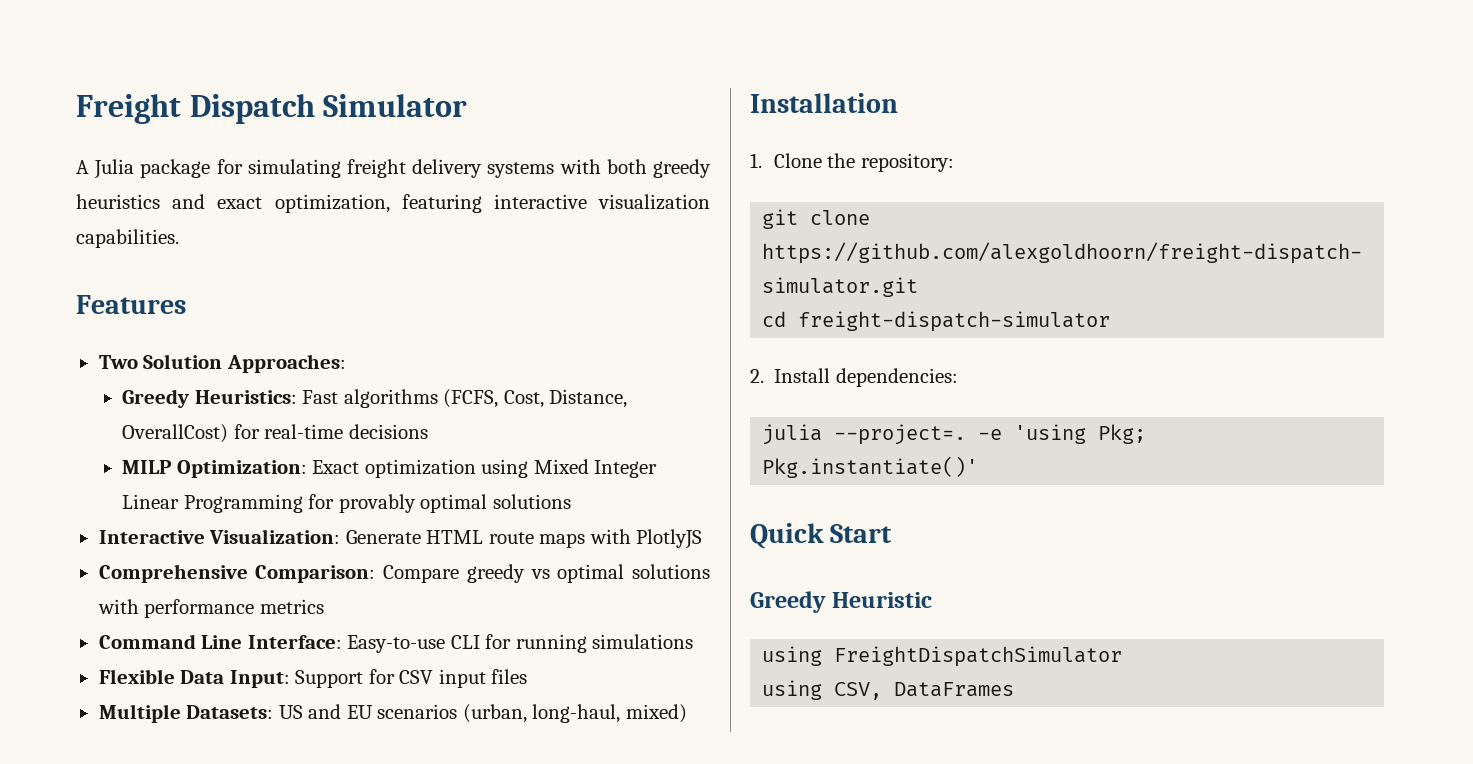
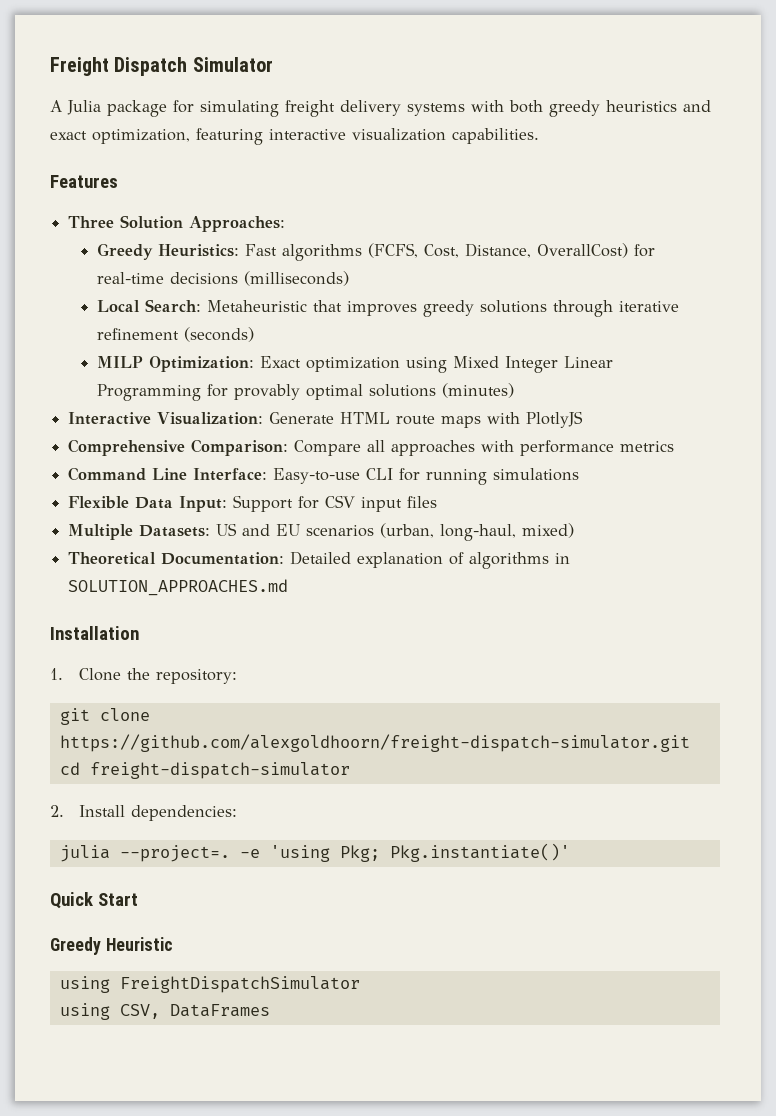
- Two Solution Approaches:
+ Three Solution Approaches:
- Greedy Heuristics: Fast algorithms (FCFS, Cost, Distance, OverallCost) for real-time decisions
+ Greedy Heuristics: Fast algorithms (FCFS, Cost, Distance, OverallCost) for real-time decisions (milliseconds)
+ Local Search: Metaheuristic that improves greedy solutions through iterative refinement (seconds)
- MILP Optimization: Exact optimization using Mixed Integer Linear Programming for provably optimal solutions
+ MILP Optimization: Exact optimization using Mixed Integer Linear Programming for provably optimal solutions (minutes)
- Comprehensive Comparison: Compare greedy vs optimal solutions with performance metrics
+ Comprehensive Comparison: Compare all approaches with performance metrics
+ Theoretical Documentation: Detailed explanation of algorithms in SOLUTION_APPROACHES.md

